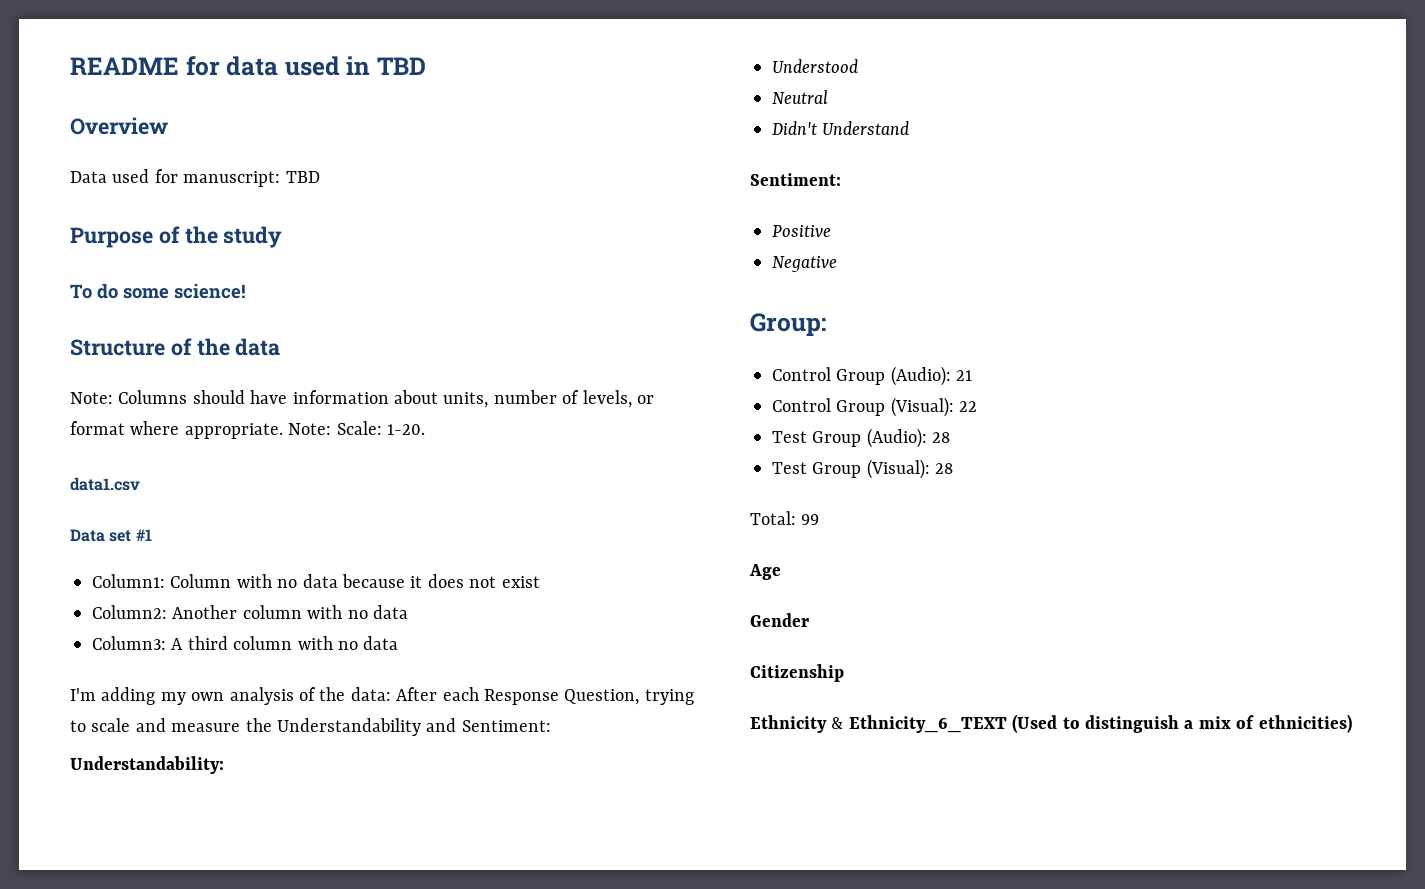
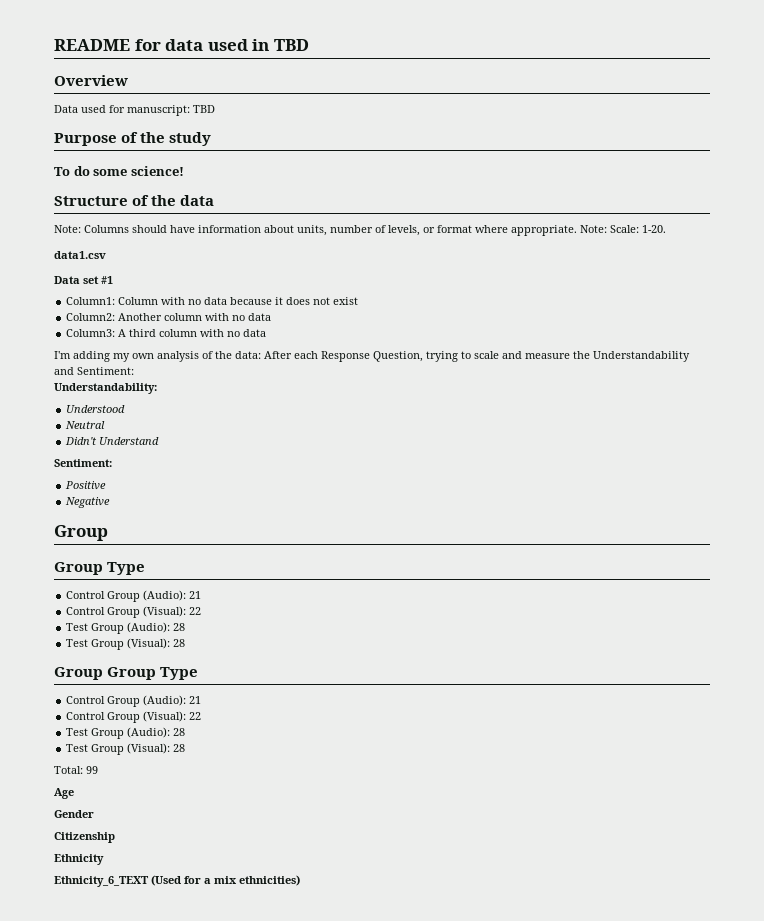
  Negative
- Group:
+ Group
+ Group Type
+ Control Group (Audio): 21
+ Control Group (Visual): 22
+ Test Group (Audio): 28
+ Test Group (Visual): 28
+ Group Group Type
- Ethnicity & Ethnicity_6_TEXT (Used to distinguish a mix of ethnicities)
+ Ethnicity
+ Ethnicity_6_TEXT (Used for a mix ethnicities)

